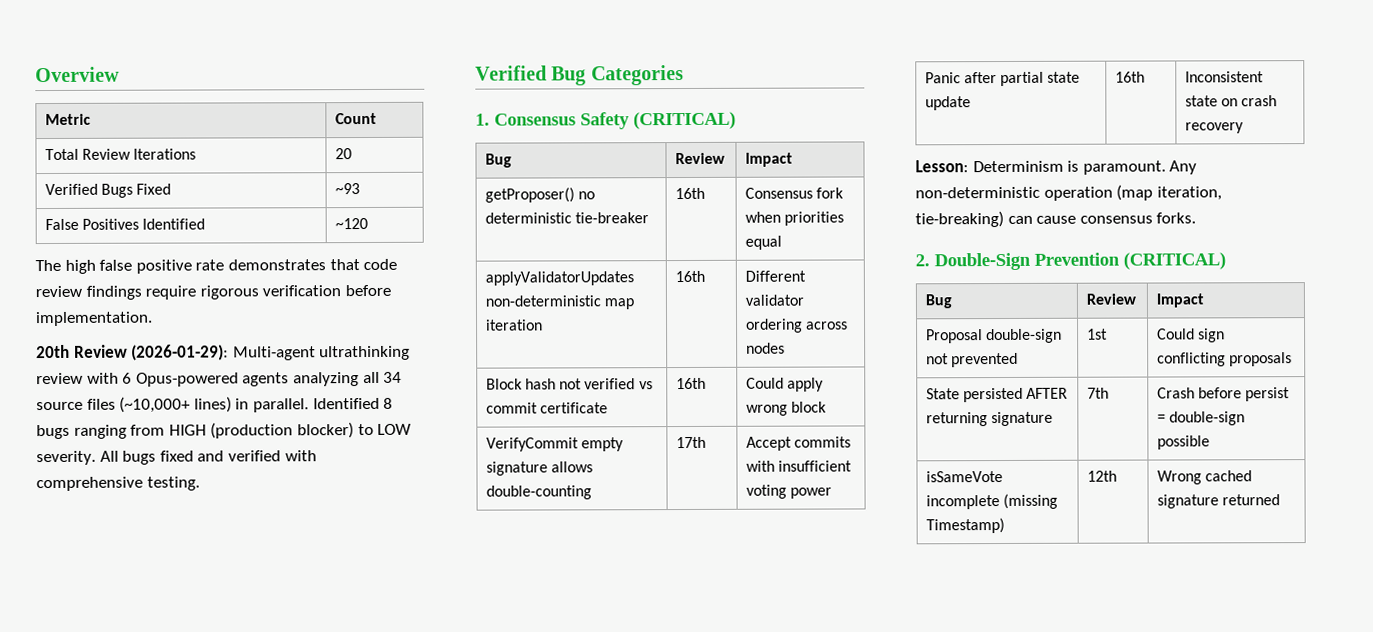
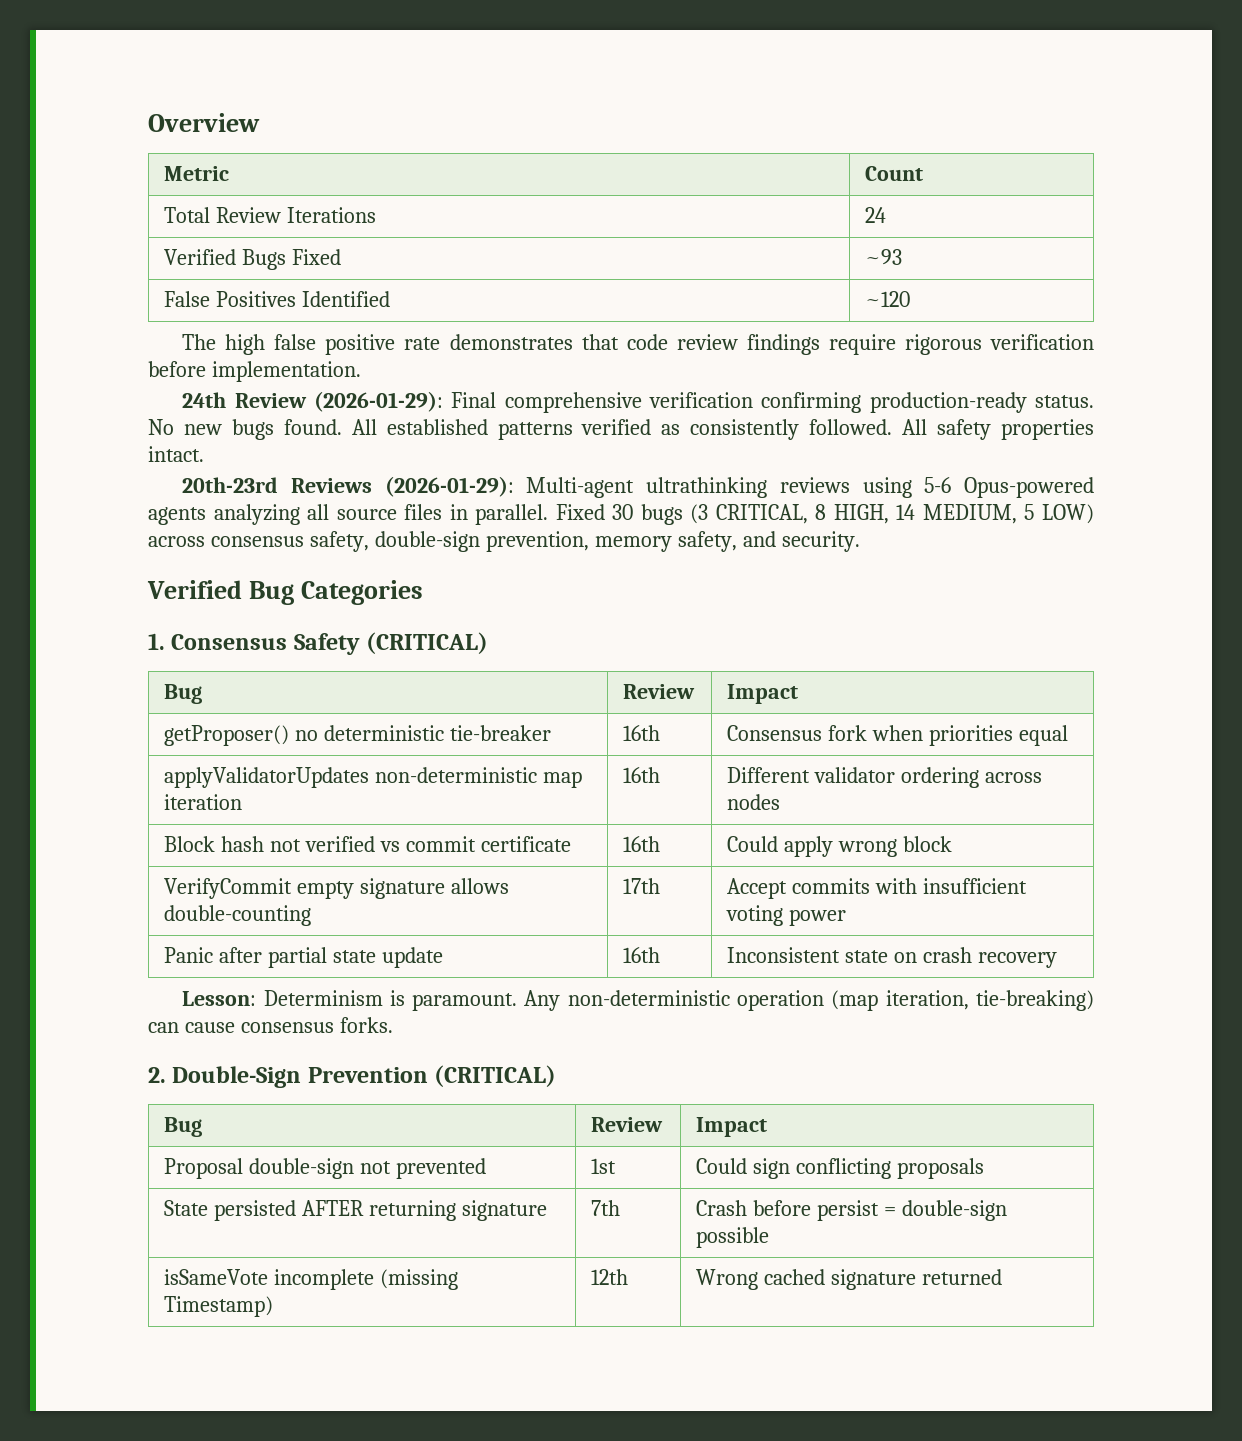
- Total Review Iterations | 20
+ Total Review Iterations | 24
- 20th Review (2026-01-29): Multi-agent ultrathinking review with 6 Opus-powered agents analyzing all 34 source files (~10,000+ lines) in parallel. Identified 8 bugs ranging from HIGH (production blocker) to LOW severity. All bugs fixed and verified with comprehensive testing.
+ 24th Review (2026-01-29): Final comprehensive verification confirming production-ready status. No new bugs found. All established patterns verified as consistently followed. All safety properties intact.
+ 20th-23rd Reviews (2026-01-29): Multi-agent ultrathinking reviews using 5-6 Opus-powered agents analyzing all source files in parallel. Fixed 30 bugs (3 CRITICAL, 8 HIGH, 14 MEDIUM, 5 LOW) across consensus safety, double-sign prevention, memory safety, and security.

